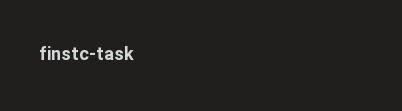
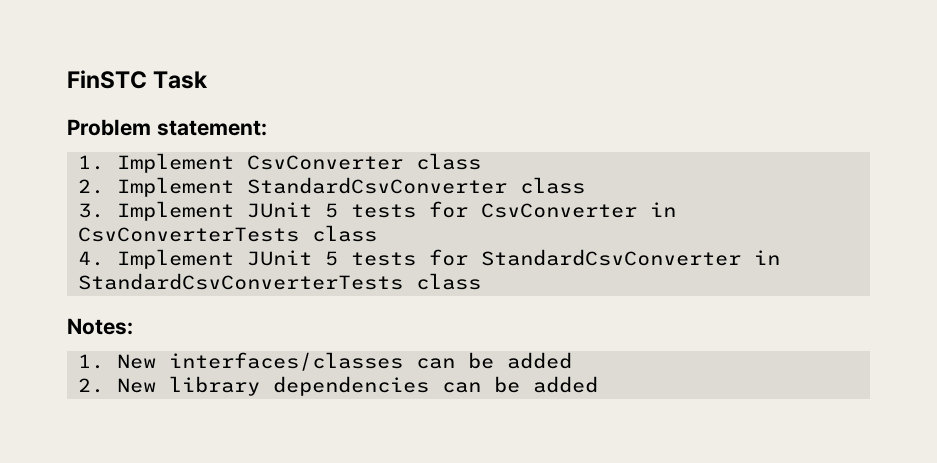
- finstc-task
+ FinSTC Task
+ Problem statement:
+ 1. Implement CsvConverter class
+ 2. Implement StandardCsvConverter class
+ 3. Implement JUnit 5 tests for CsvConverter in CsvConverterTests class
+ 4. Implement JUnit 5 tests for StandardCsvConverter in StandardCsvConverterTests class
+ Notes:
+ 1. New interfaces/classes can be added
+ 2. New library dependencies can be added

